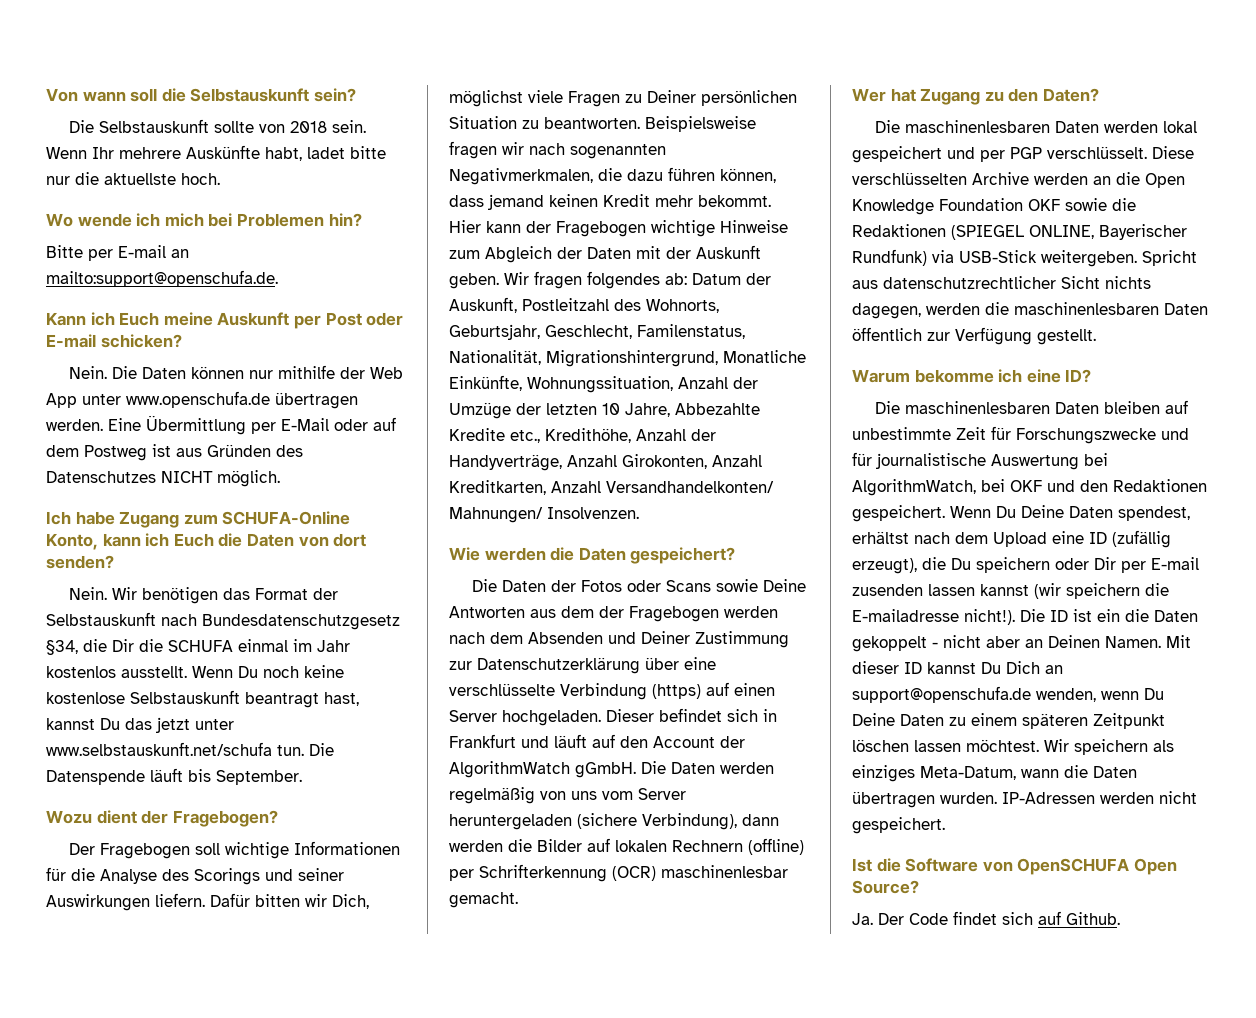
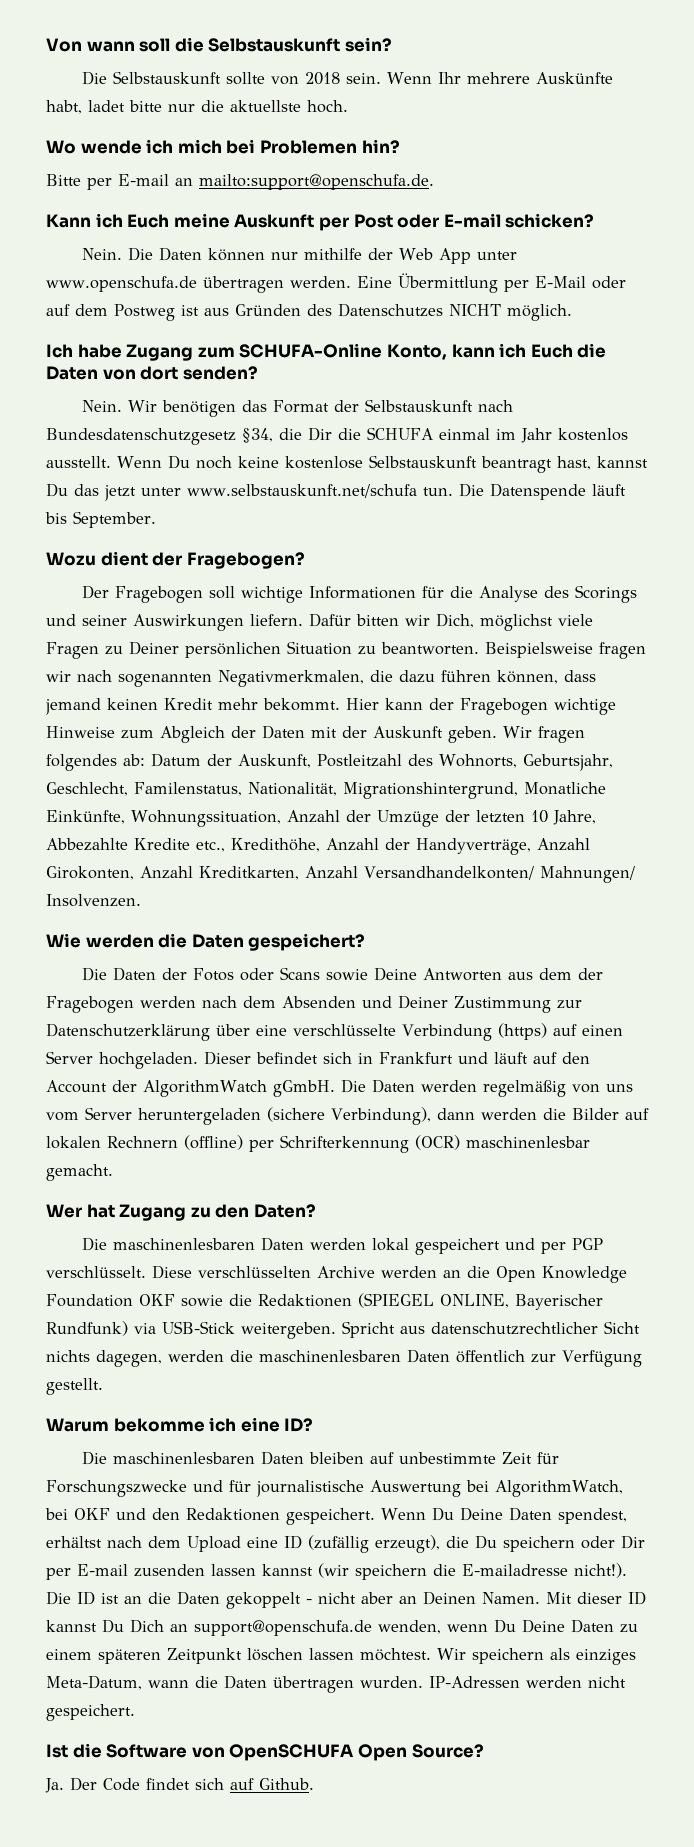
- Die ID ist ein die Daten gekoppelt - nicht aber an Deinen Namen.
+ Die ID ist an die Daten gekoppelt - nicht aber an Deinen Namen.

